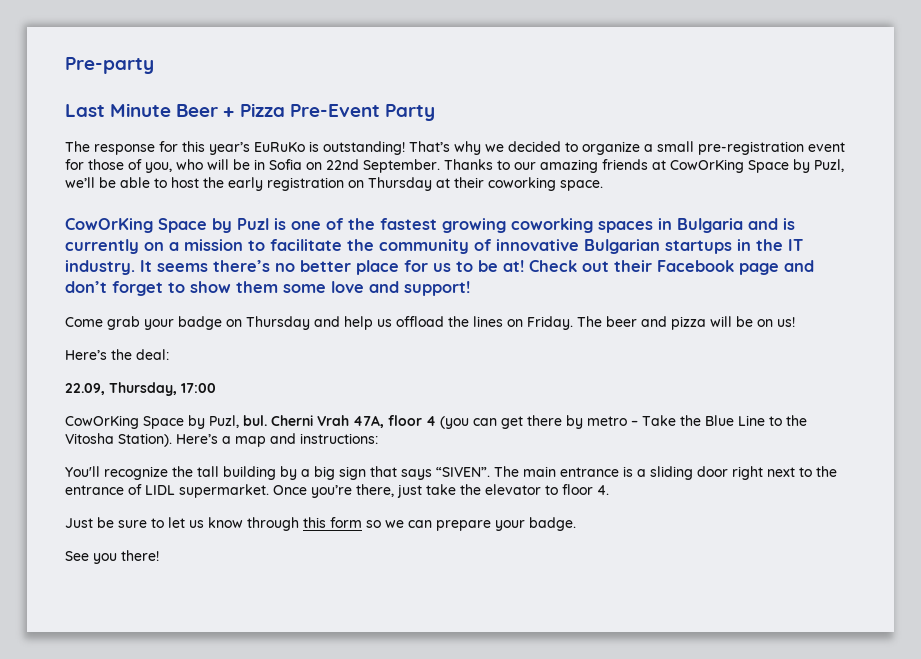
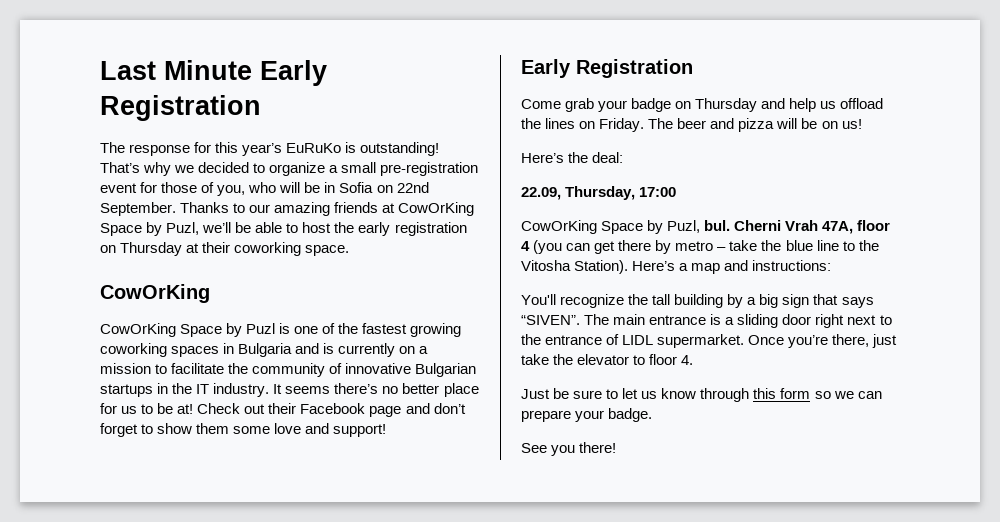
- Pre-party
- Last Minute Beer + Pizza Pre-Event Party
+ Last Minute Early Registration
  Thanks to our amazing friends at CowOrKing Space by Puzl, we’ll be able to host the early registration on Thursday at their coworking space.
+ CowOrKing
  Check out their Facebook page and don’t forget to show them some love and support!
+ Early Registration
- Cherni Vrah 47A, floor 4 (you can get there by metro – Take the Blue Line to the Vitosha Station).
+ Cherni Vrah 47A, floor 4 (you can get there by metro – take the blue line to the Vitosha Station).

